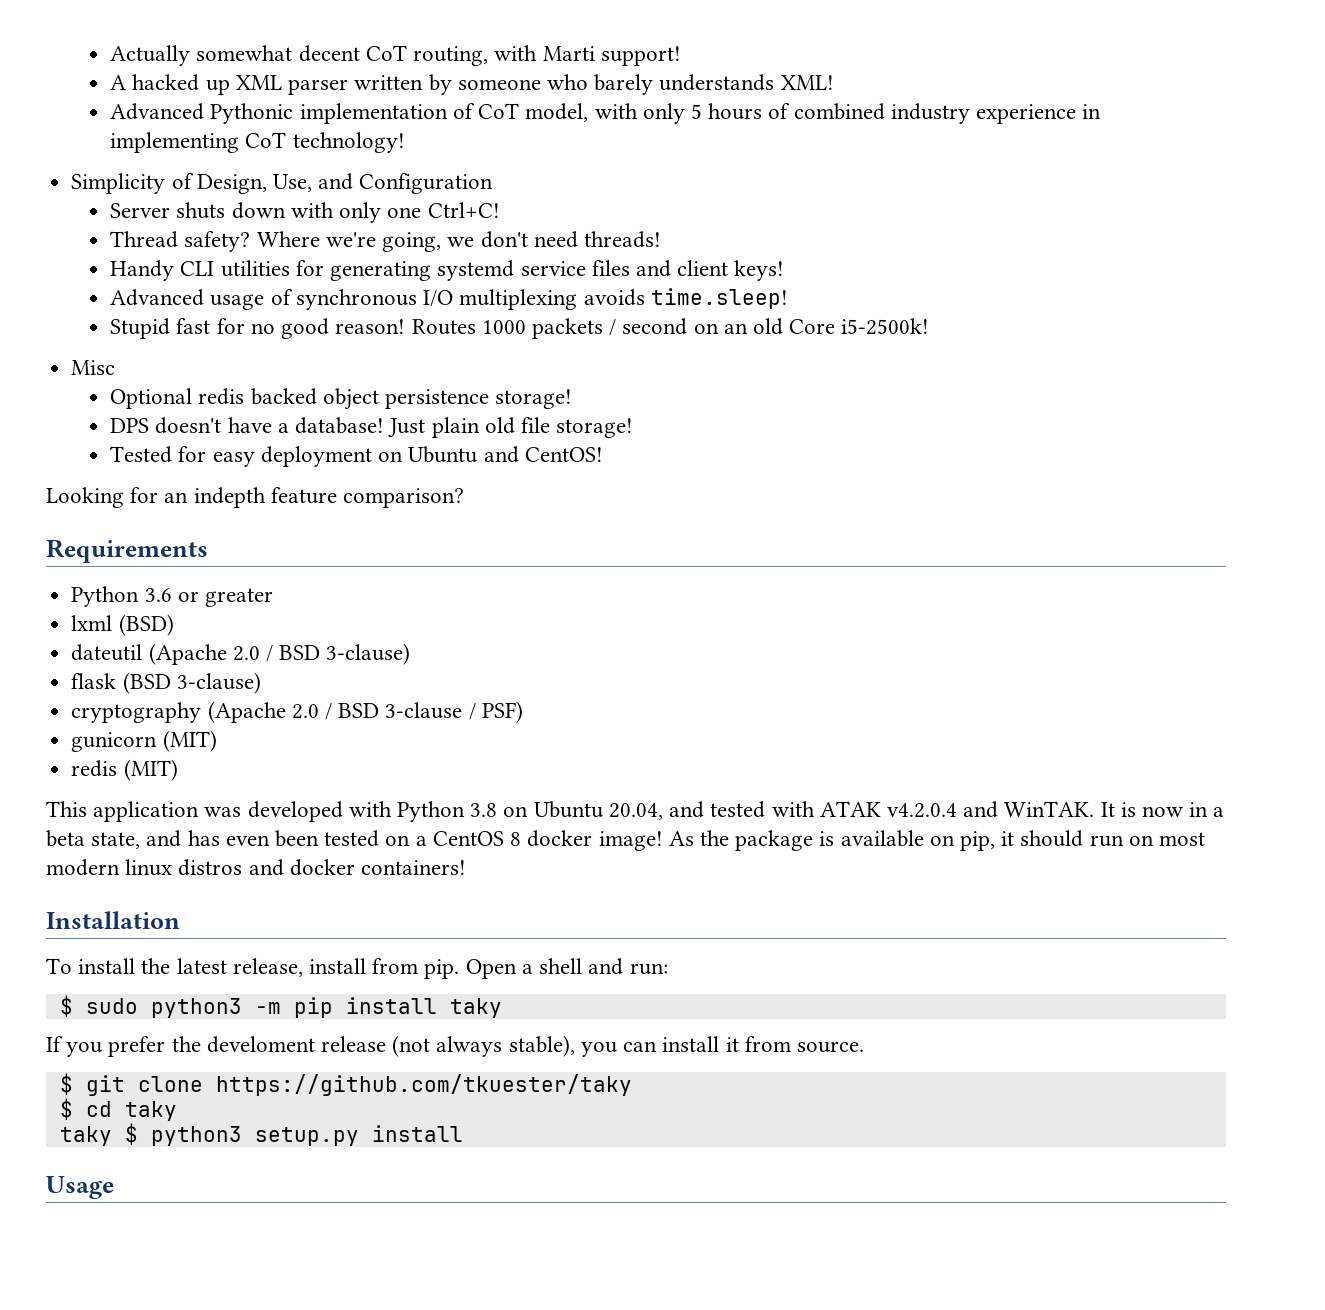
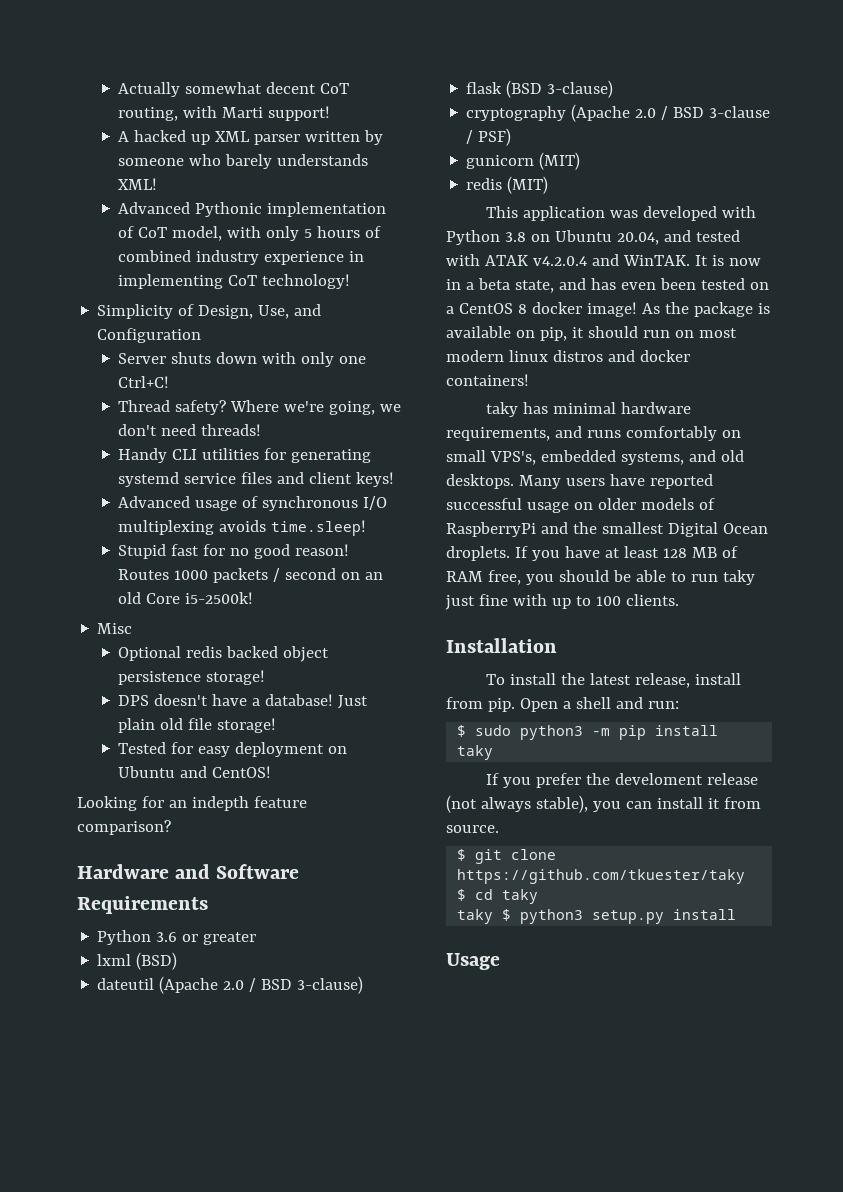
- Requirements
+ Hardware and Software Requirements
+ taky has minimal hardware requirements, and runs comfortably on small VPS's, embedded systems, and old desktops. Many users have reported successful usage on older models of RaspberryPi and the smallest Digital Ocean droplets. If you have at least 128 MB of RAM free, you should be able to run taky just fine with up to 100 clients.

